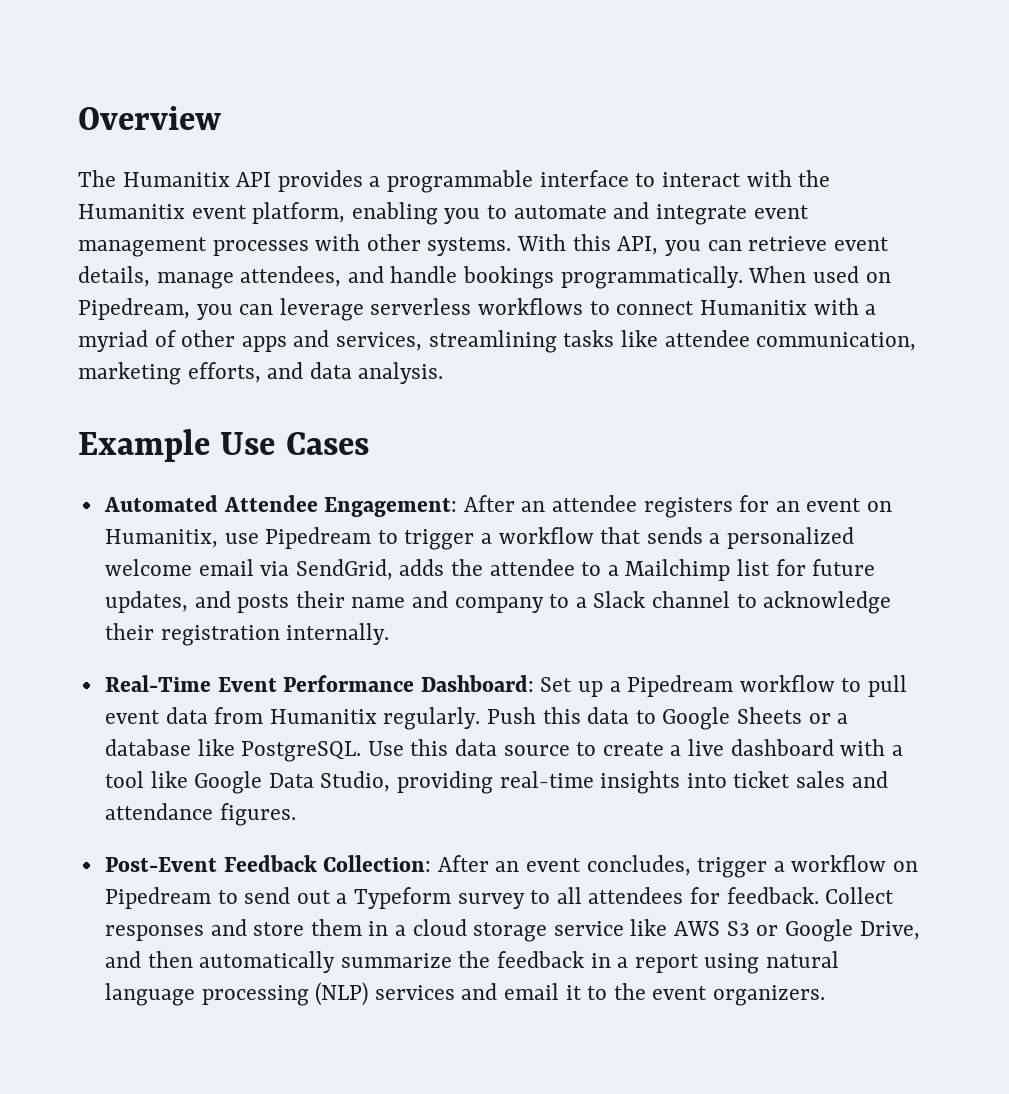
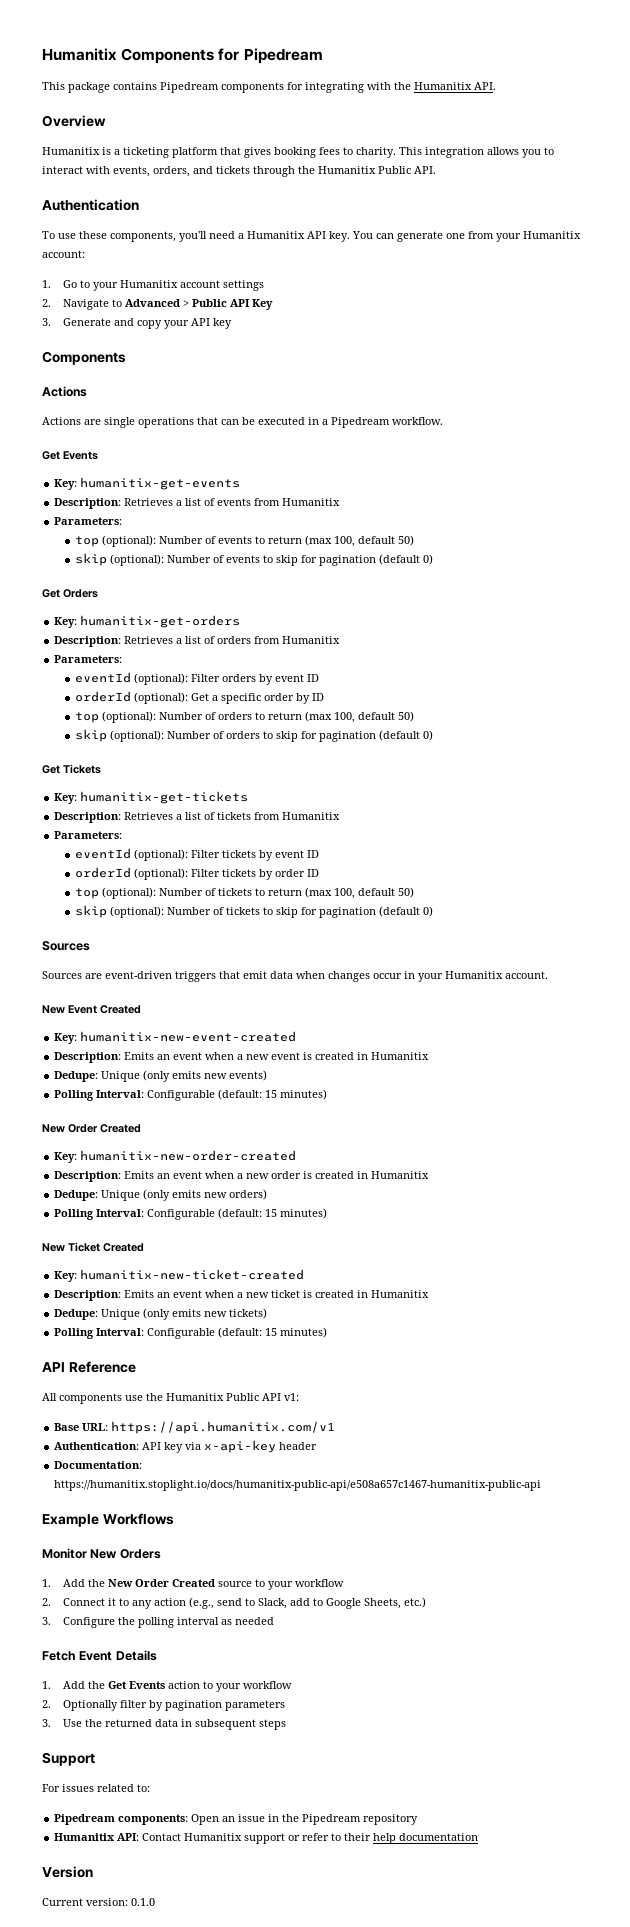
+ Humanitix Components for Pipedream
+ This package contains Pipedream components for integrating with the Humanitix API.
  Overview
- The Humanitix API provides a programmable interface to interact with the Humanitix event platform, enabling you to automate and integrate event management processes with other systems. With this API, you can retrieve event details, manage attendees, and handle bookings programmatically. When used on Pipedream, you can leverage serverless workflows to connect Humanitix with a myriad of other apps and services, streamlining tasks like attendee communication, marketing efforts, and data analysis.
- Example Use Cases
- Automated Attendee Engagement: After an attendee registers for an event on Humanitix, use Pipedream to trigger a workflow that sends a personalized welcome email via SendGrid, adds the attendee to a Mailchimp list for future updates, and posts their name and company to a Slack channel to acknowledge their registration internally.
- Real-Time Event Performance Dashboard: Set up a Pipedream workflow to pull event data from Humanitix regularly. Push this data to Google Sheets or a database like PostgreSQL. Use this data source to create a live dashboard with a tool like Google Data Studio, providing real-time insights into ticket sales and attendance figures.
- Post-Event Feedback Collection: After an event concludes, trigger a workflow on Pipedream to send out a Typeform survey to all attendees for feedback. Collect responses and store them in a cloud storage service like AWS S3 or Google Drive, and then automatically summarize the feedback in a report using natural language processing (NLP) services and email it to the event organizers.
+ Humanitix is a ticketing platform that gives booking fees to charity. This integration allows you to interact with events, orders, and tickets through the Humanitix Public API.
+ Authentication
+ To use these components, you'll need a Humanitix API key. You can generate one from your Humanitix account:
+ 1. Go to your Humanitix account settings
+ 2. Navigate to Advanced > Public API Key
+ 3. Generate and copy your API key
+ Components
+ Actions
+ Actions are single operations that can be executed in a Pipedream workflow.
+ Get Events
+ Key: humanitix-get-events
+ Description: Retrieves a list of events from Humanitix
+ Parameters:
+ top (optional): Number of events to return (max 100, default 50)
+ skip (optional): Number of events to skip for pagination (default 0)
+ Get Orders
+ Key: humanitix-get-orders
+ Description: Retrieves a list of orders from Humanitix
+ Parameters:
+ eventId (optional): Filter orders by event ID
+ orderId (optional): Get a specific order by ID
+ top (optional): Number of orders to return (max 100, default 50)
+ skip (optional): Number of orders to skip for pagination (default 0)
+ Get Tickets
+ Key: humanitix-get-tickets
+ Description: Retrieves a list of tickets from Humanitix
+ Parameters:
+ eventId (optional): Filter tickets by event ID
+ orderId (optional): Filter tickets by order ID
+ top (optional): Number of tickets to return (max 100, default 50)
+ skip (optional): Number of tickets to skip for pagination (default 0)
+ Sources
+ Sources are event-driven triggers that emit data when changes occur in your Humanitix account.
+ New Event Created
+ Key: humanitix-new-event-created
+ Description: Emits an event when a new event is created in Humanitix
+ Dedupe: Unique (only emits new events)
+ Polling Interval: Configurable (default: 15 minutes)
+ New Order Created
+ Key: humanitix-new-order-created
+ Description: Emits an event when a new order is created in Humanitix
+ Dedupe: Unique (only emits new orders)
+ Polling Interval: Configurable (default: 15 minutes)
+ New Ticket Created
+ Key: humanitix-new-ticket-created
+ Description: Emits an event when a new ticket is created in Humanitix
+ Dedupe: Unique (only emits new tickets)
+ Polling Interval: Configurable (default: 15 minutes)
+ API Reference
+ All components use the Humanitix Public API v1:
+ Base URL: https://api.humanitix.com/v1
+ Authentication: API key via x-api-key header
+ Documentation: https://humanitix.stoplight.io/docs/humanitix-public-api/e508a657c1467-humanitix-public-api
+ Example Workflows
+ Monitor New Orders
+ 1. Add the New Order Created source to your workflow
+ 2. Connect it to any action (e.g., send to Slack, add to Google Sheets, etc.)
+ 3. Configure the polling interval as needed
+ Fetch Event Details
+ 1. Add the Get Events action to your workflow
+ 2. Optionally filter by pagination parameters
+ 3. Use the returned data in subsequent steps
+ Support
+ For issues related to:
+ Pipedream components: Open an issue in the Pipedream repository
+ Humanitix API: Contact Humanitix support or refer to their help documentation
+ Version
+ Current version: 0.1.0

